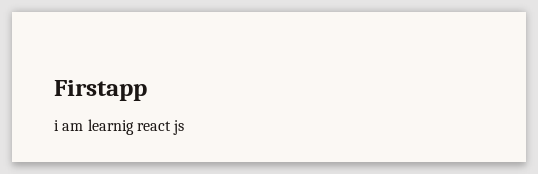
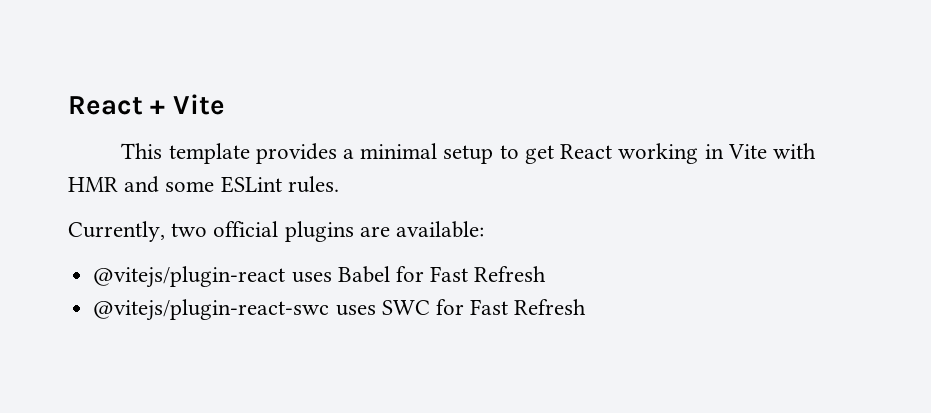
- Firstapp
- i am learnig react js
+ React + Vite
+ This template provides a minimal setup to get React working in Vite with HMR and some ESLint rules.
+ Currently, two official plugins are available:
+ @vitejs/plugin-react uses Babel for Fast Refresh
+ @vitejs/plugin-react-swc uses SWC for Fast Refresh

